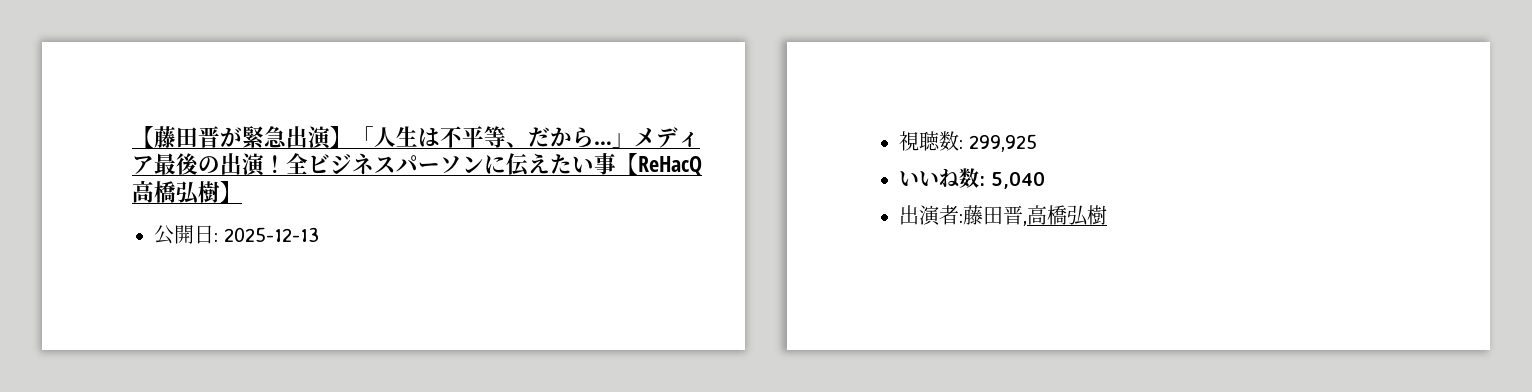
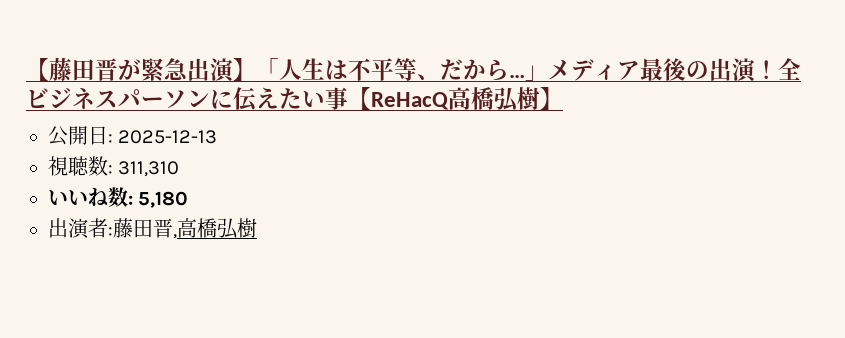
- 視聴数: 299,925
+ 視聴数: 311,310
- いいね数: 5,040
+ いいね数: 5,180

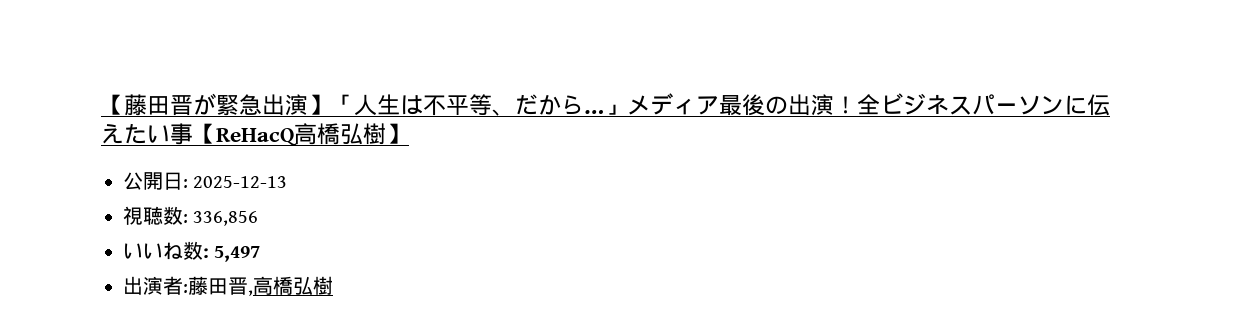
- 視聴数: 311,310
+ 視聴数: 336,856
- いいね数: 5,180
+ いいね数: 5,497

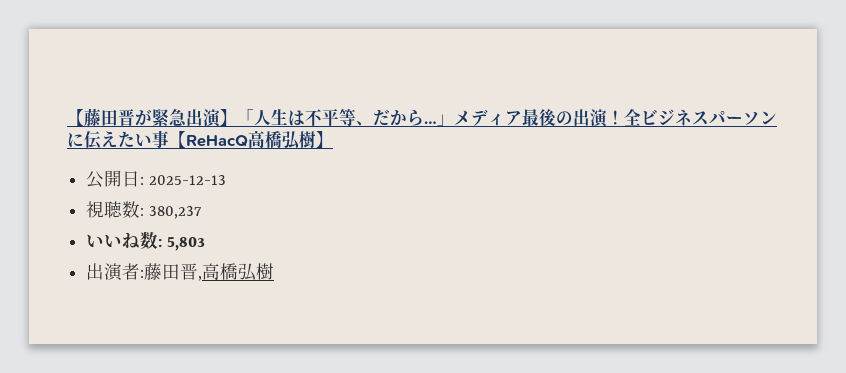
- 視聴数: 336,856
+ 視聴数: 380,237
- いいね数: 5,497
+ いいね数: 5,803

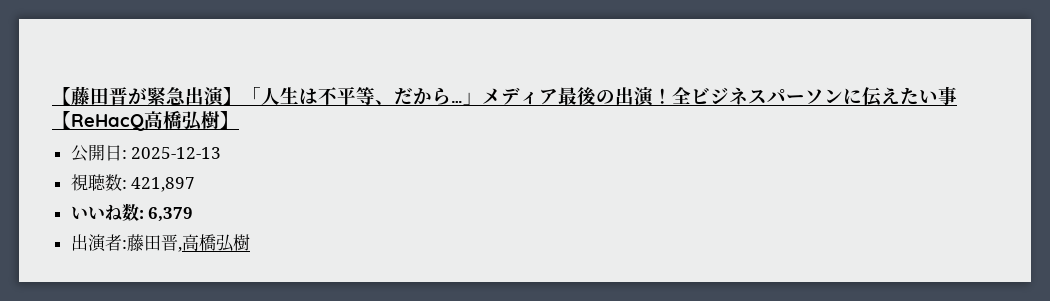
- 視聴数: 380,237
+ 視聴数: 421,897
- いいね数: 5,803
+ いいね数: 6,379

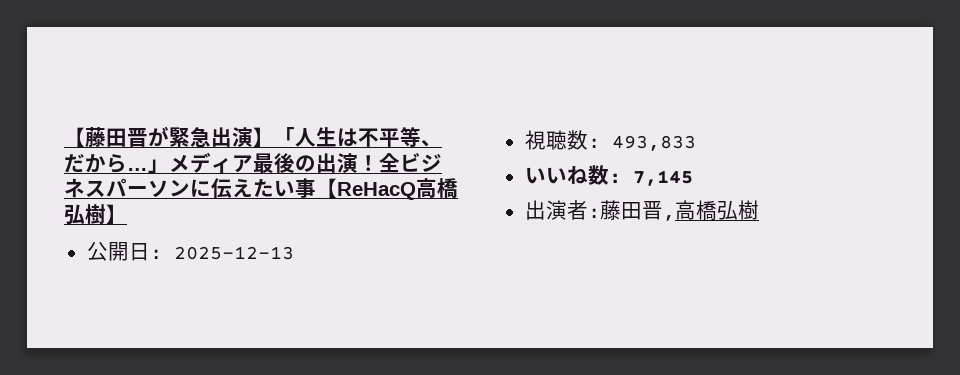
- 視聴数: 421,897
+ 視聴数: 493,833
- いいね数: 6,379
+ いいね数: 7,145

